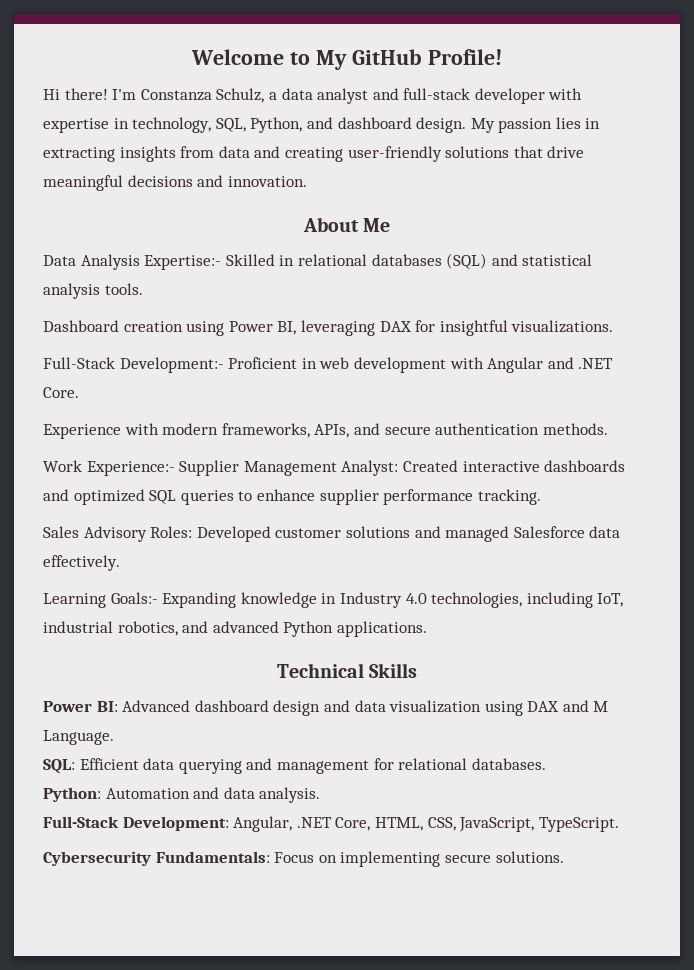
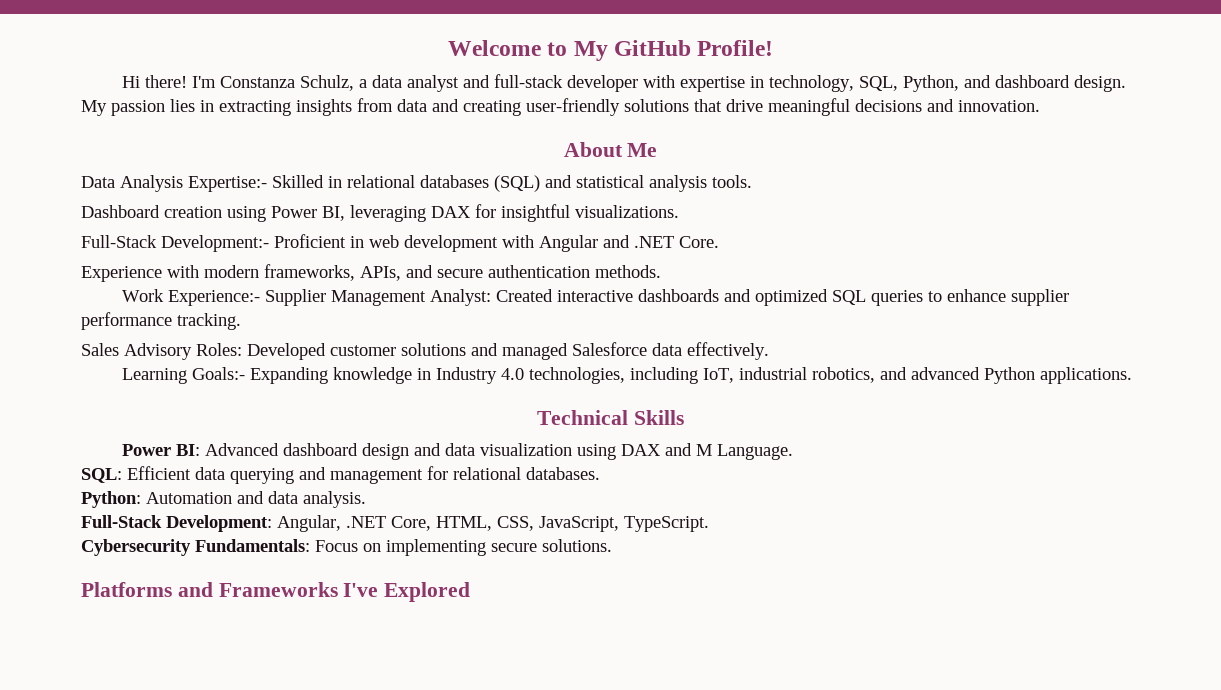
+ Platforms and Frameworks I've Explored

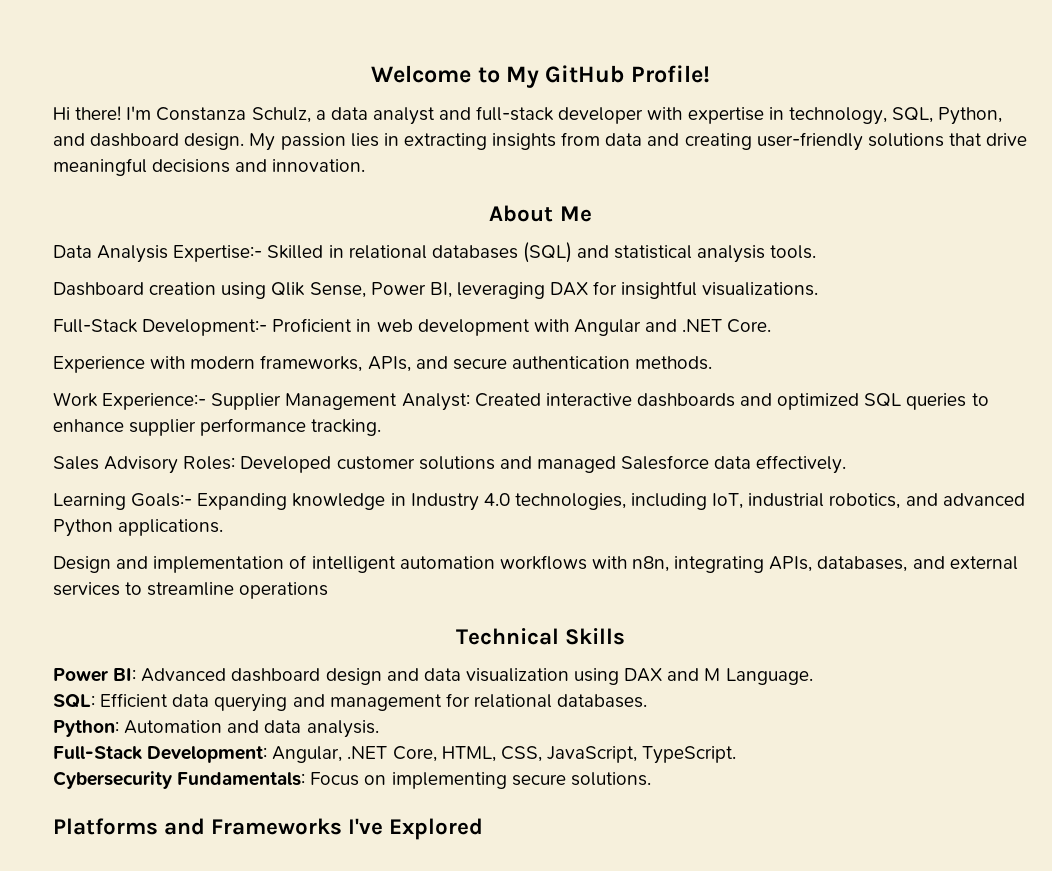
- Dashboard creation using Power BI, leveraging DAX for insightful visualizations.
+ Dashboard creation using Qlik Sense, Power BI, leveraging DAX for insightful visualizations.
+ Design and implementation of intelligent automation workflows with n8n, integrating APIs, databases, and external services to streamline operations

